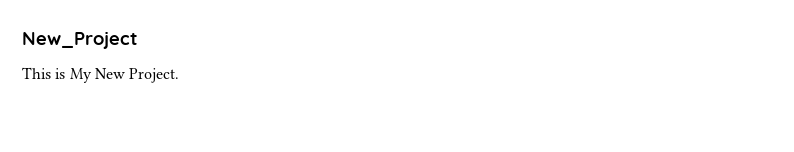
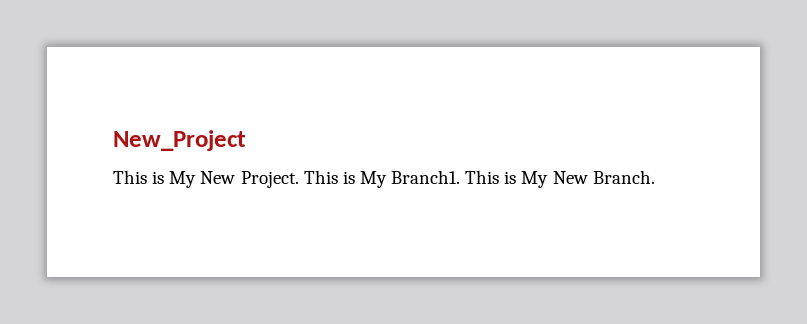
+ This is My Branch1. This is My New Branch.

